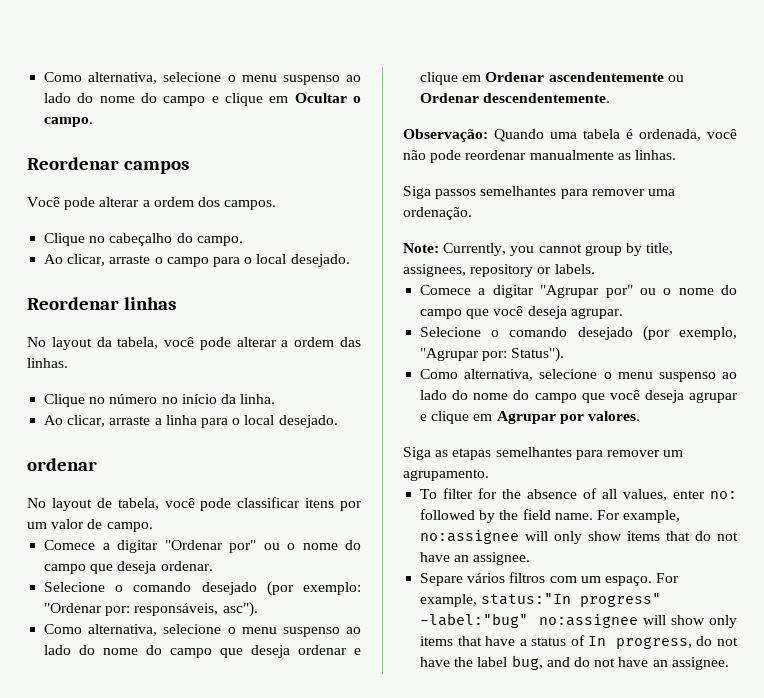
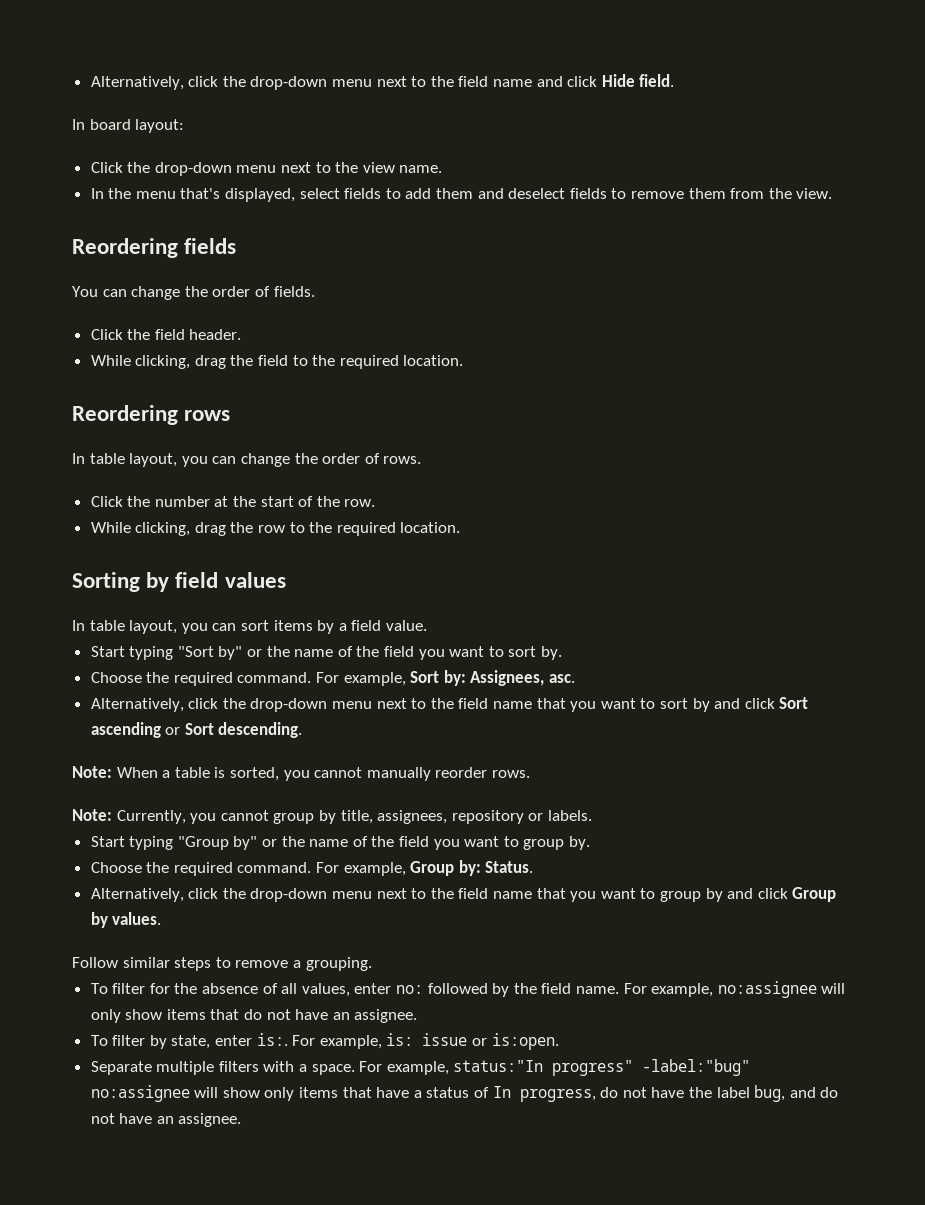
- Como alternativa, selecione o menu suspenso ao lado do nome do campo e clique em Ocultar o campo.
- Reordenar campos
- Você pode alterar a ordem dos campos.
- Clique no cabeçalho do campo.
- Ao clicar, arraste o campo para o local desejado.
- Reordenar linhas
- No layout da tabela, você pode alterar a ordem das linhas.
- Clique no número no início da linha.
- Ao clicar, arraste a linha para o local desejado.
- ordenar
- No layout de tabela, você pode classificar itens por um valor de campo.
- Comece a digitar "Ordenar por" ou o nome do campo que deseja ordenar.
- Selecione o comando desejado (por exemplo: "Ordenar por: responsáveis, asc").
- Como alternativa, selecione o menu suspenso ao lado do nome do campo que deseja ordenar e clique em Ordenar ascendentemente ou Ordenar descendentemente.
- Observação: Quando uma tabela é ordenada, você não pode reordenar manualmente as linhas.
- Siga passos semelhantes para remover uma ordenação.
+ Alternatively, click the drop-down menu next to the field name and click Hide field.
+ In board layout:
+ Click the drop-down menu next to the view name.
+ In the menu that's displayed, select fields to add them and deselect fields to remove them from the view.
+ Reordering fields
+ You can change the order of fields.
+ Click the field header.
+ While clicking, drag the field to the required location.
+ Reordering rows
+ In table layout, you can change the order of rows.
+ Click the number at the start of the row.
+ While clicking, drag the row to the required location.
+ Sorting by field values
+ In table layout, you can sort items by a field value.
+ Start typing "Sort by" or the name of the field you want to sort by.
+ Choose the required command. For example, Sort by: Assignees, asc.
+ Alternatively, click the drop-down menu next to the field name that you want to sort by and click Sort ascending or Sort descending.
+ Note: When a table is sorted, you cannot manually reorder rows.
- Comece a digitar "Agrupar por" ou o nome do campo que você deseja agrupar.
- Selecione o comando desejado (por exemplo, "Agrupar por: Status").
- Como alternativa, selecione o menu suspenso ao lado do nome do campo que você deseja agrupar e clique em Agrupar por valores.
- Siga as etapas semelhantes para remover um agrupamento.
+ Start typing "Group by" or the name of the field you want to group by.
+ Choose the required command. For example, Group by: Status.
+ Alternatively, click the drop-down menu next to the field name that you want to group by and click Group by values.
+ Follow similar steps to remove a grouping.
- Separe vários filtros com um espaço.
+ To filter by state, enter is:. For example, is: issue or is:open.
+ Separate multiple filters with a space.

